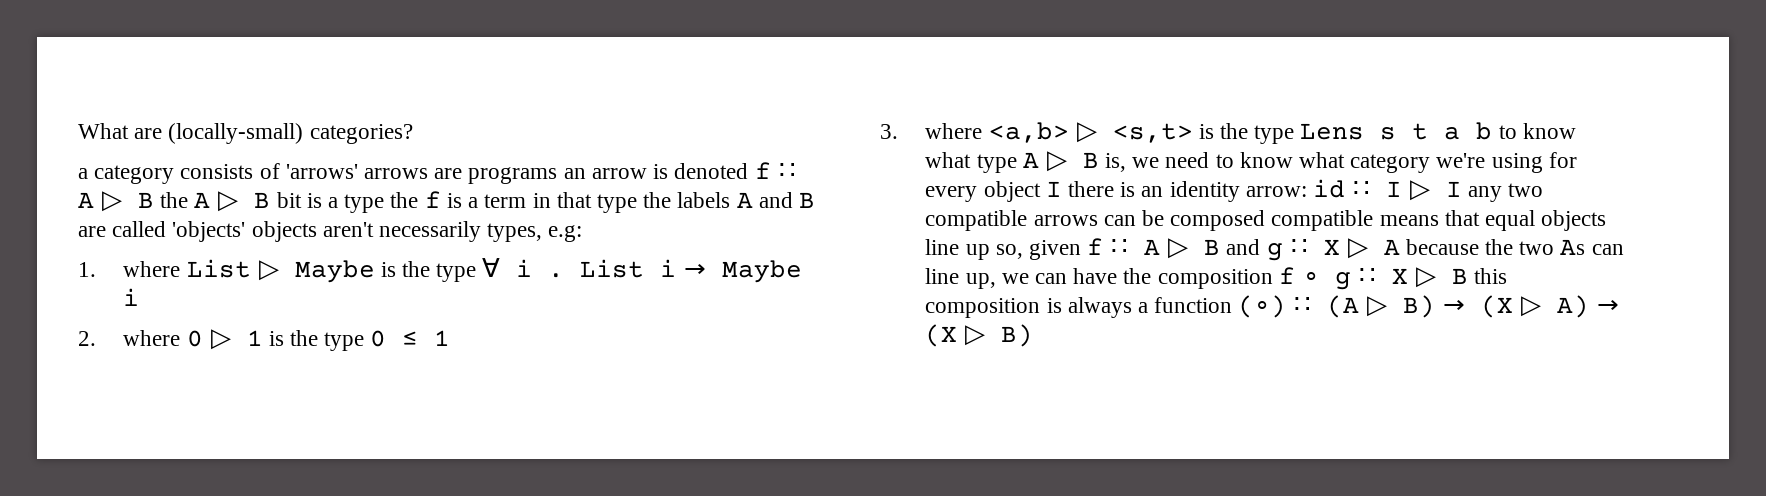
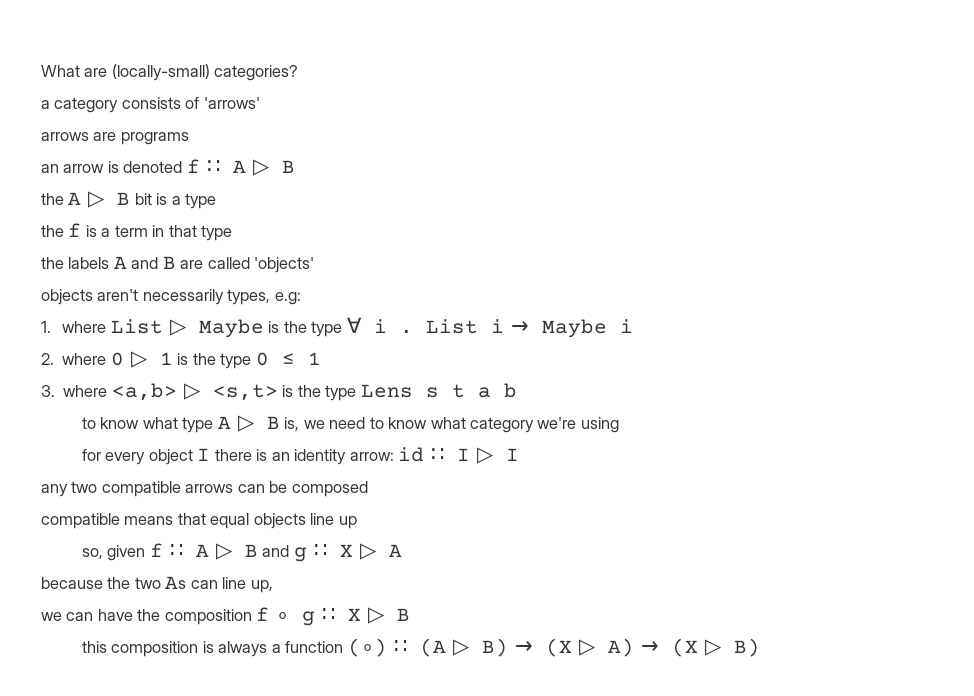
- a category consists of 'arrows' arrows are programs an arrow is denoted f ∷ A ▷ B the A ▷ B bit is a type the f is a term in that type the labels A and B are called 'objects' objects aren't necessarily types, e.g:
+ a category consists of 'arrows'
+ arrows are programs
+ an arrow is denoted f ∷ A ▷ B
+ the A ▷ B bit is a type
+ the f is a term in that type
+ the labels A and B are called 'objects'
+ objects aren't necessarily types, e.g:
- 3. where <a,b> ▷ <s,t> is the type Lens s t a b to know what type A ▷ B is, we need to know what category we're using for every object I there is an identity arrow:
+ 3. where <a,b> ▷ <s,t> is the type Lens s t a b
+ to know what type A ▷ B is, we need to know what category we're using
+ for every object I there is an identity arrow:
- id ∷ I ▷ I any two compatible arrows can be composed compatible means that equal objects line up so, given f ∷ A ▷ B and g ∷ X ▷ A because the two As can line up, we can have the composition f ∘ g ∷ X ▷ B this composition is always a function (∘) ∷ (A ▷ B) → (X ▷ A) → (X ▷ B)
+ id ∷ I ▷ I
+ any two compatible arrows can be composed
+ compatible means that equal objects line up
+ so, given f ∷ A ▷ B and g ∷ X ▷ A
+ because the two As can line up,
+ we can have the composition f ∘ g ∷ X ▷ B
+ this composition is always a function (∘) ∷ (A ▷ B) → (X ▷ A) → (X ▷ B)

